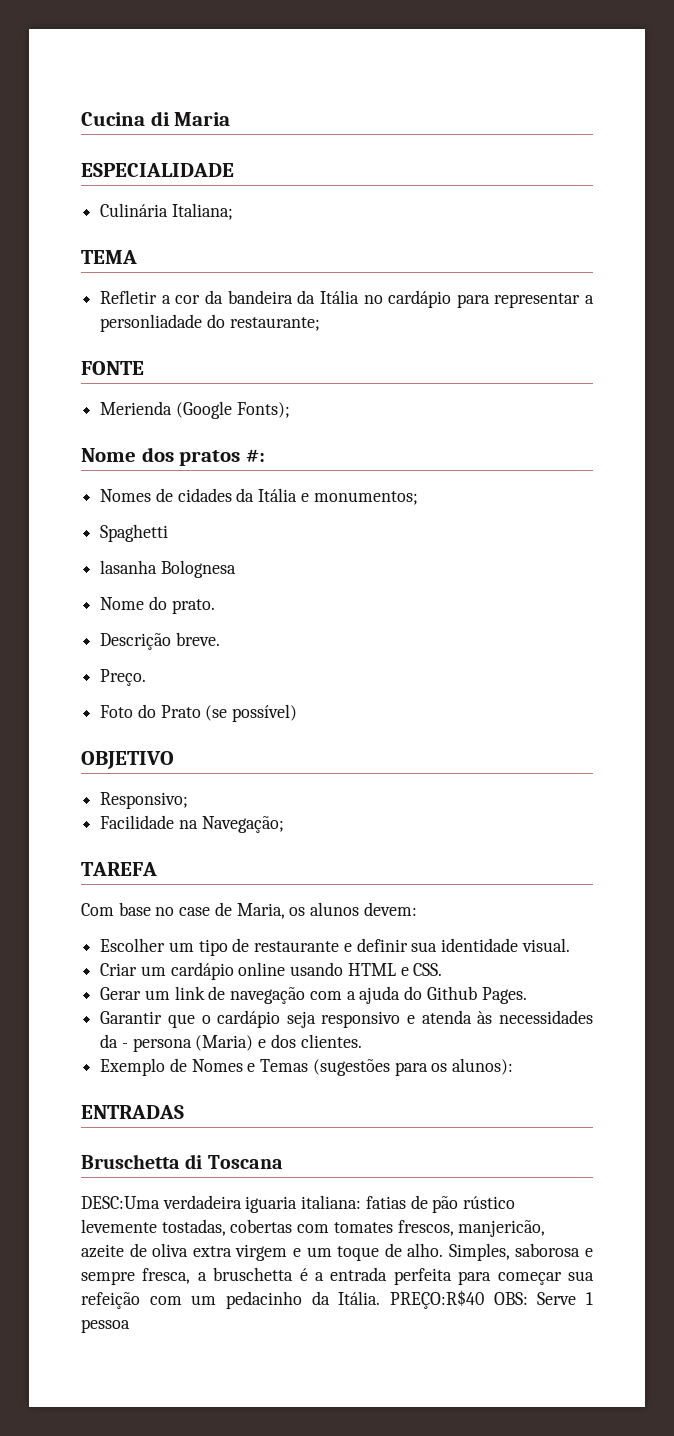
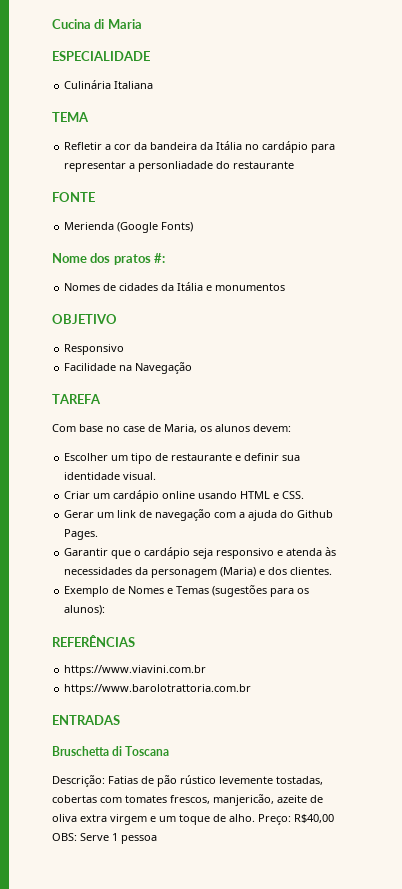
- Culinária Italiana;
+ Culinária Italiana
- Refletir a cor da bandeira da Itália no cardápio para representar a personliadade do restaurante;
+ Refletir a cor da bandeira da Itália no cardápio para representar a personliadade do restaurante
- Merienda (Google Fonts);
+ Merienda (Google Fonts)
- Nomes de cidades da Itália e monumentos;
- Spaghetti
- lasanha Bolognesa
- Nome do prato.
- Descrição breve.
- Preço.
- Foto do Prato (se possível)
+ Nomes de cidades da Itália e monumentos
- Responsivo;
+ Responsivo
- Facilidade na Navegação;
+ Facilidade na Navegação
- Garantir que o cardápio seja responsivo e atenda às necessidades da - persona (Maria) e dos clientes.
+ Garantir que o cardápio seja responsivo e atenda às necessidades da personagem (Maria) e dos clientes.
+ REFERÊNCIAS
+ https://www.viavini.com.br
+ https://www.barolotrattoria.com.br
- DESC:Uma verdadeira iguaria italiana: fatias de pão rústico levemente tostadas, cobertas com tomates frescos, manjericão, azeite de oliva extra virgem e um toque de alho.
+ Descrição: Fatias de pão rústico levemente tostadas, cobertas com tomates frescos, manjericão, azeite de oliva extra virgem e um toque de alho.
- Simples, saborosa e sempre fresca, a bruschetta é a entrada perfeita para começar sua refeição com um pedacinho da Itália. PREÇO:R$40 OBS: Serve 1 pessoa
+ Preço: R$40,00 OBS: Serve 1 pessoa

